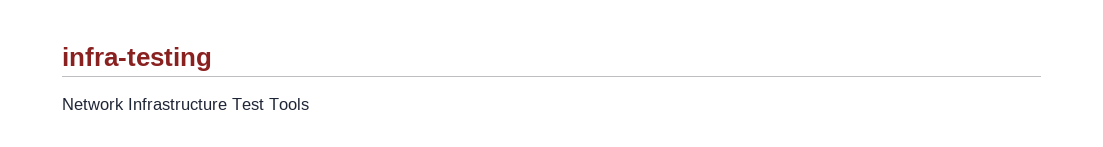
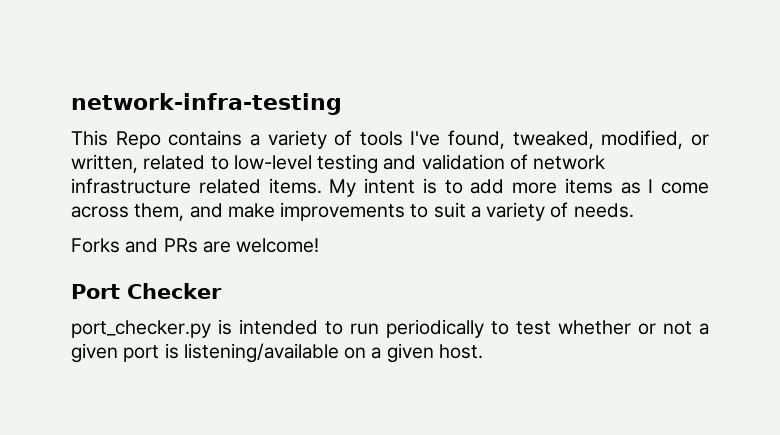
- infra-testing
- Network Infrastructure Test Tools
+ network-infra-testing
+ This Repo contains a variety of tools I've found, tweaked, modified, or written, related to low-level testing and validation of network infrastructure related items. My intent is to add more items as I come across them, and make improvements to suit a variety of needs.
+ Forks and PRs are welcome!
+ Port Checker
+ port_checker.py is intended to run periodically to test whether or not a given port is listening/available on a given host.

